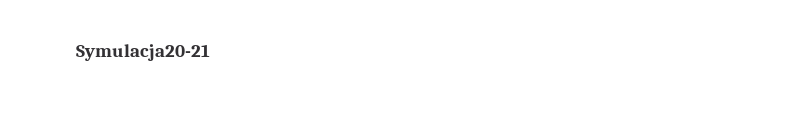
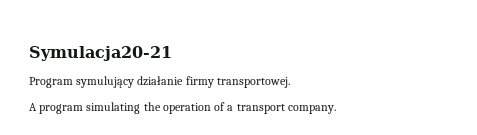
+ Program symulujący działanie firmy transportowej.
+ A program simulating the operation of a transport company.

